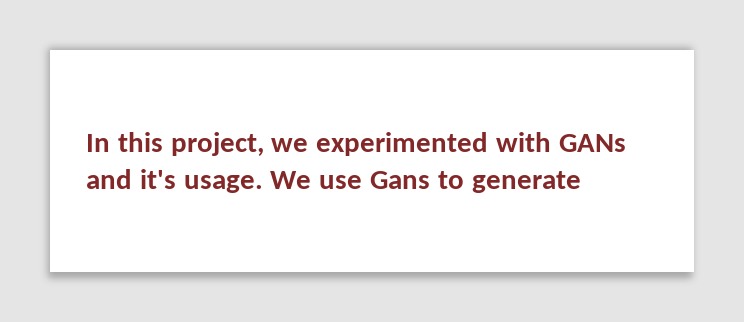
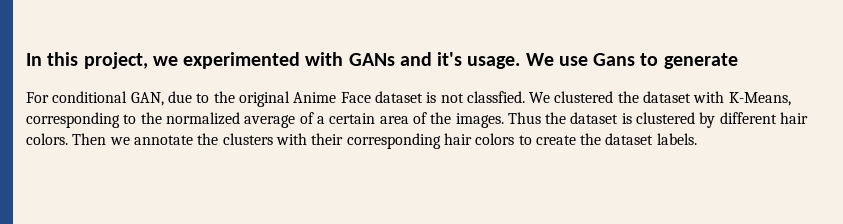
+ For conditional GAN, due to the original Anime Face dataset is not classfied. We clustered the dataset with K-Means, corresponding to the normalized average of a certain area of the images. Thus the dataset is clustered by different hair colors. Then we annotate the clusters with their corresponding hair colors to create the dataset labels.

